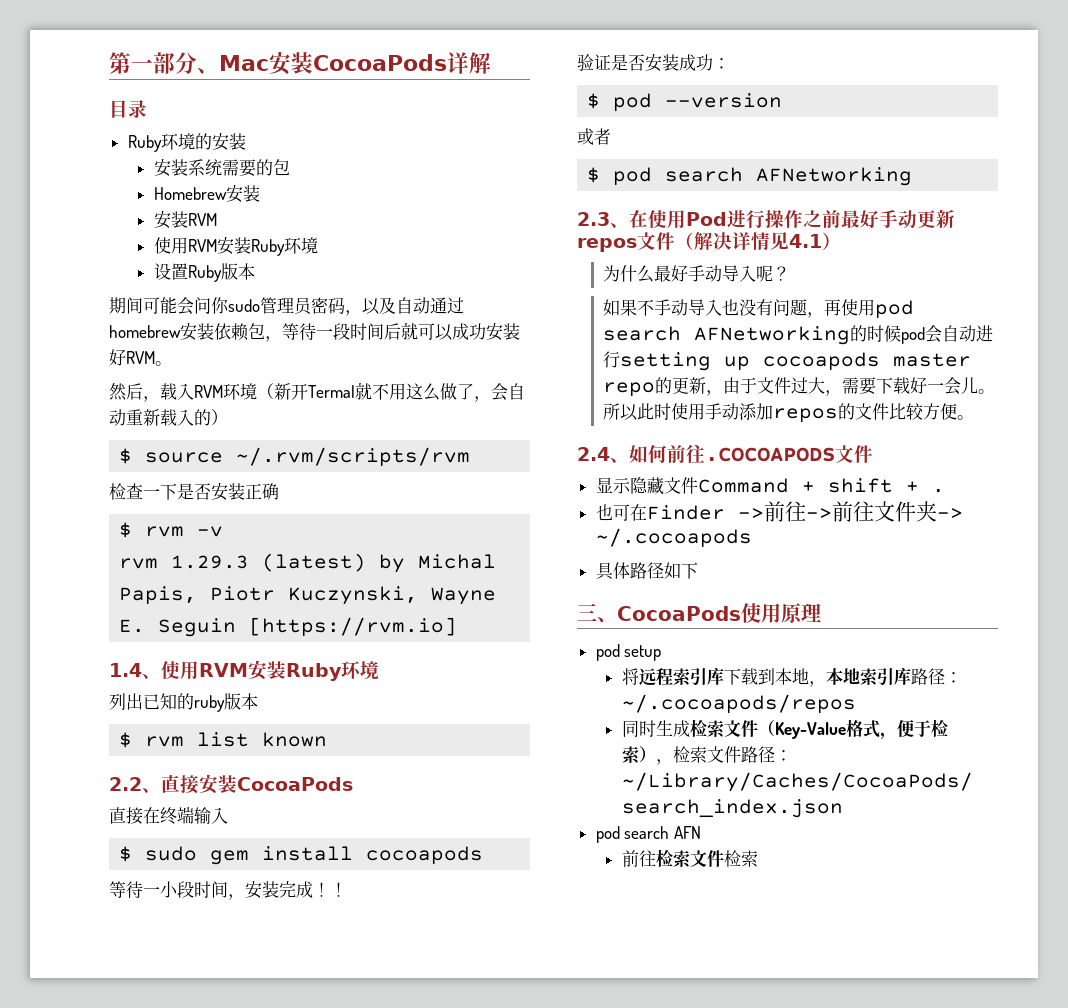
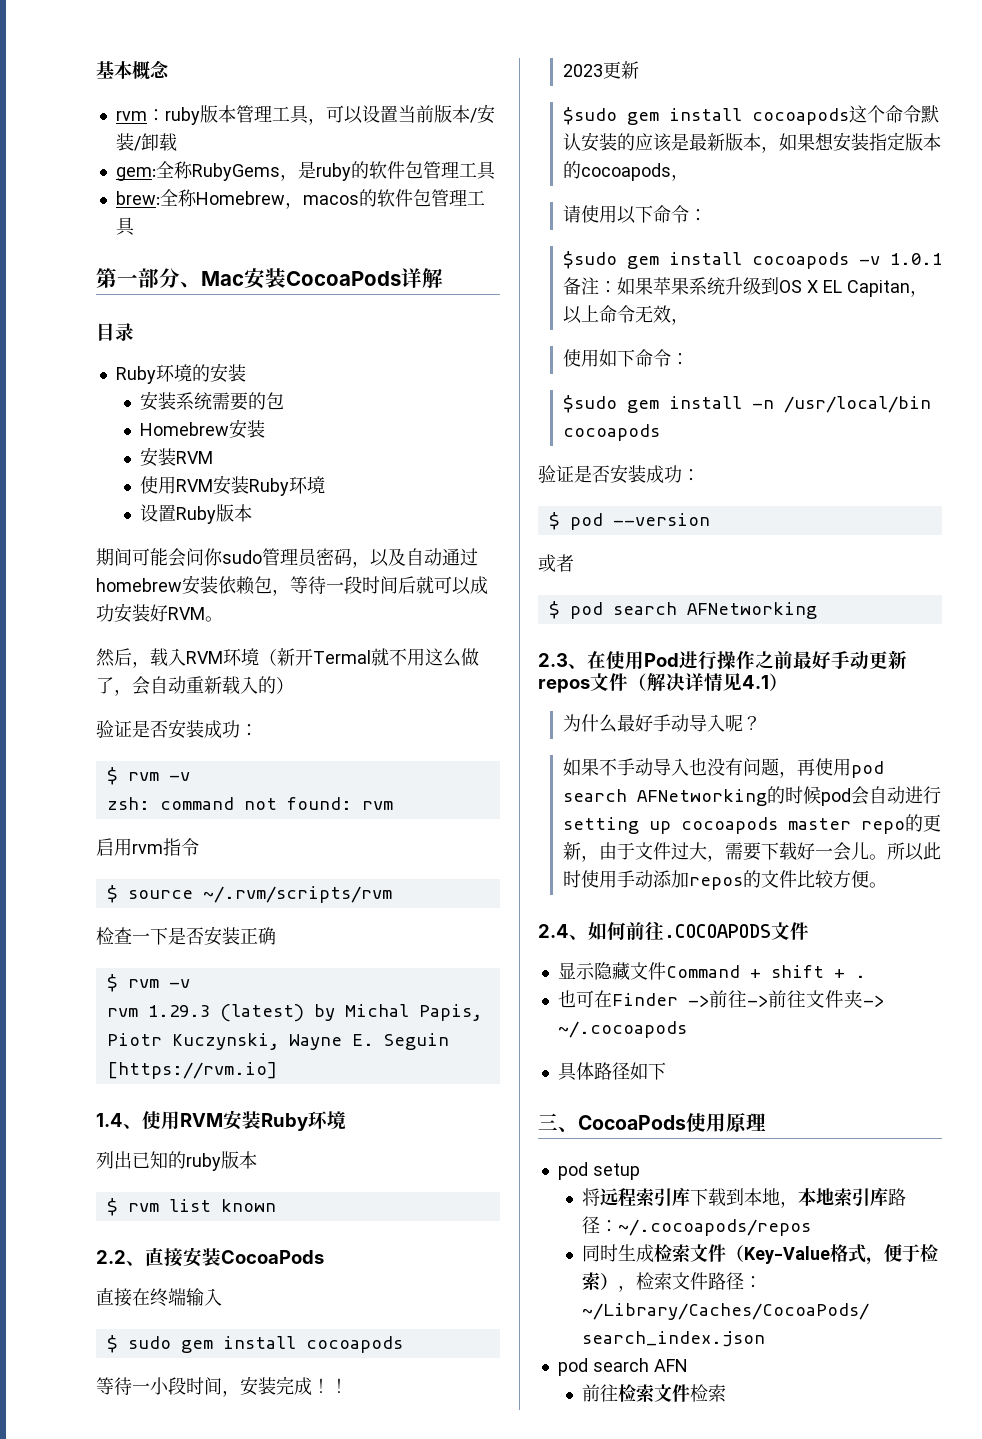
+ 基本概念
+ rvm：ruby版本管理工具，可以设置当前版本/安装/卸载
+ gem:全称RubyGems，是ruby的软件包管理工具
+ brew:全称Homebrew，macos的软件包管理工具
  然后，载入RVM环境（新开Termal就不用这么做了，会自动重新载入的）
+ 验证是否安装成功：
+ $ rvm -v
+ zsh: command not found: rvm
+ 启用rvm指令
+ 2023更新
+ $sudo gem install cocoapods这个命令默认安装的应该是最新版本，如果想安装指定版本的cocoapods，
+ 请使用以下命令：
+ $sudo gem install cocoapods -v 1.0.1备注：如果苹果系统升级到OS X EL Capitan，以上命令无效，
+ 使用如下命令：
+ $sudo gem install -n /usr/local/bin cocoapods

